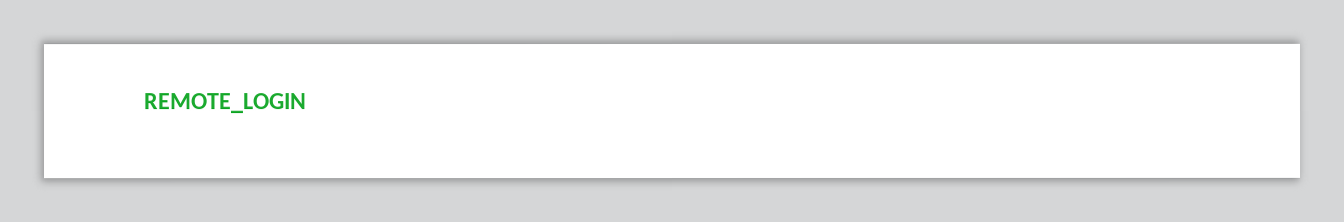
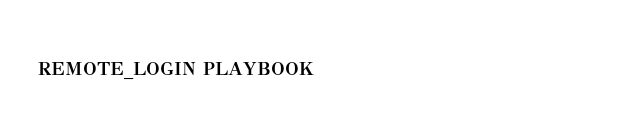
- REMOTE_LOGIN
+ REMOTE_LOGIN PLAYBOOK

